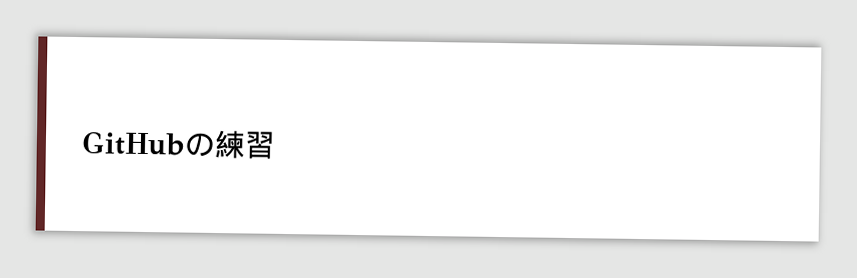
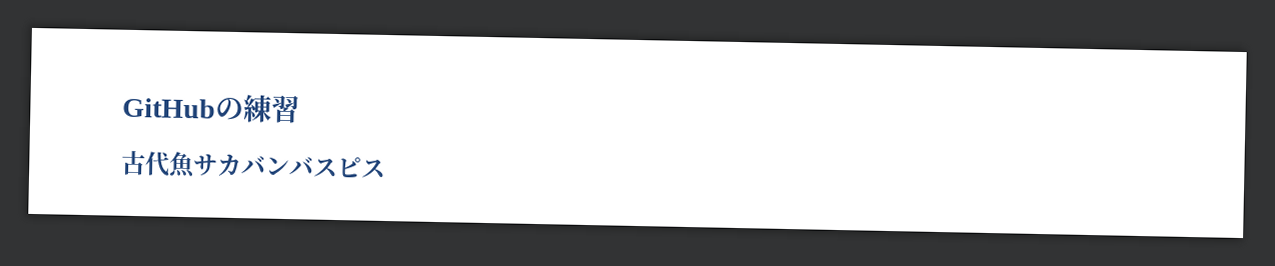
+ 古代魚サカバンバスピス

